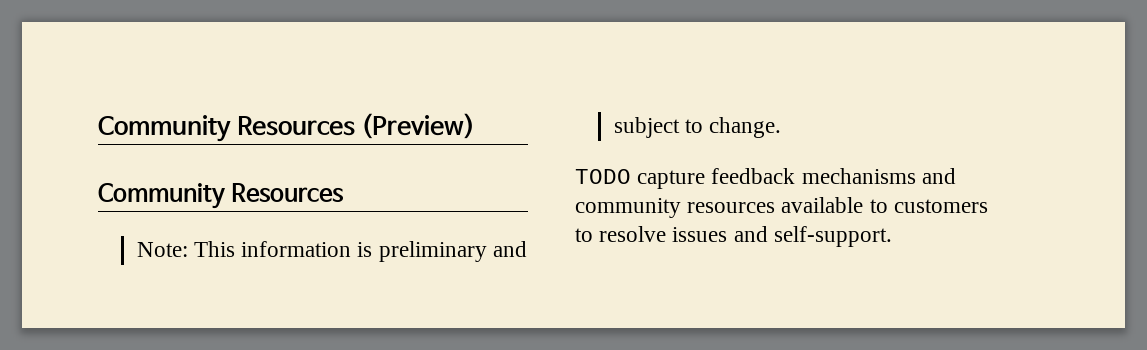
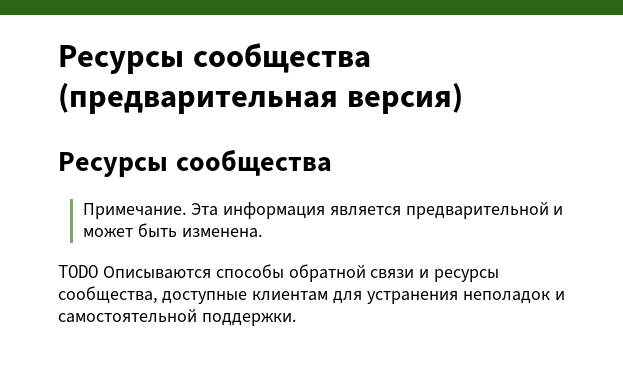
- Community Resources (Preview)
- Community Resources
- Note: This information is preliminary and subject to change.
- TODO capture feedback mechanisms and community resources available to customers to resolve issues and self-support.
+ Ресурсы сообщества (предварительная версия)
+ Ресурсы сообщества
+ Примечание. Эта информация является предварительной и может быть изменена.
+ TODO Описываются способы обратной связи и ресурсы сообщества, доступные клиентам для устранения неполадок и самостоятельной поддержки.

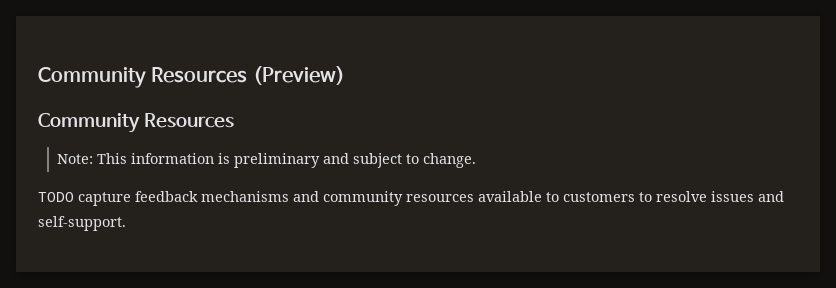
- Ресурсы сообщества (предварительная версия)
- Ресурсы сообщества
- Примечание. Эта информация является предварительной и может быть изменена.
- TODO Описываются способы обратной связи и ресурсы сообщества, доступные клиентам для устранения неполадок и самостоятельной поддержки.
+ Community Resources (Preview)
+ Community Resources
+ Note: This information is preliminary and subject to change.
+ TODO capture feedback mechanisms and community resources available to customers to resolve issues and self-support.

